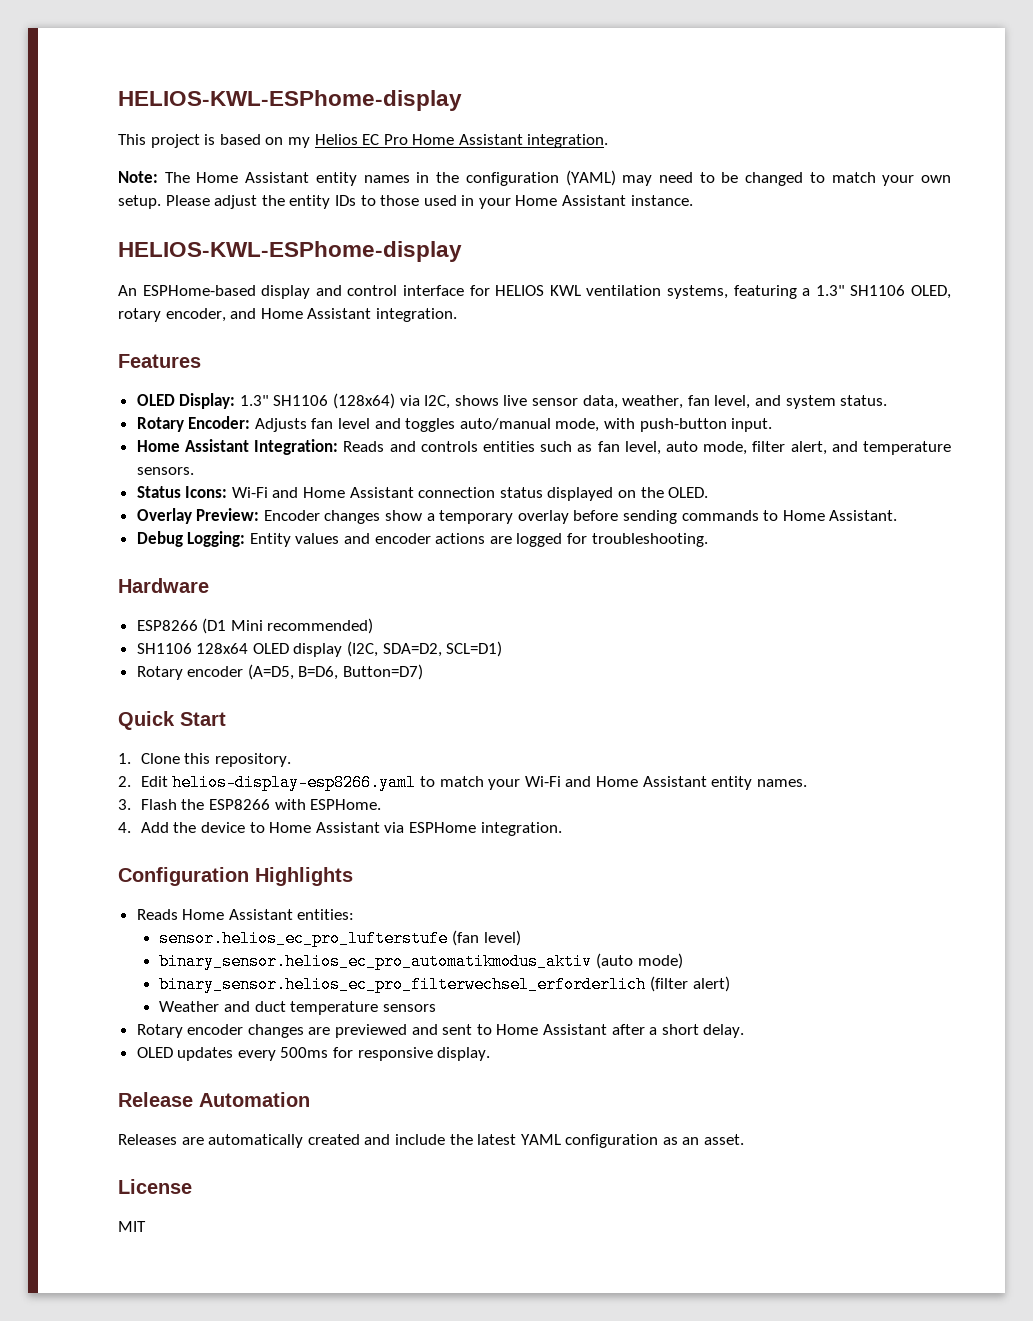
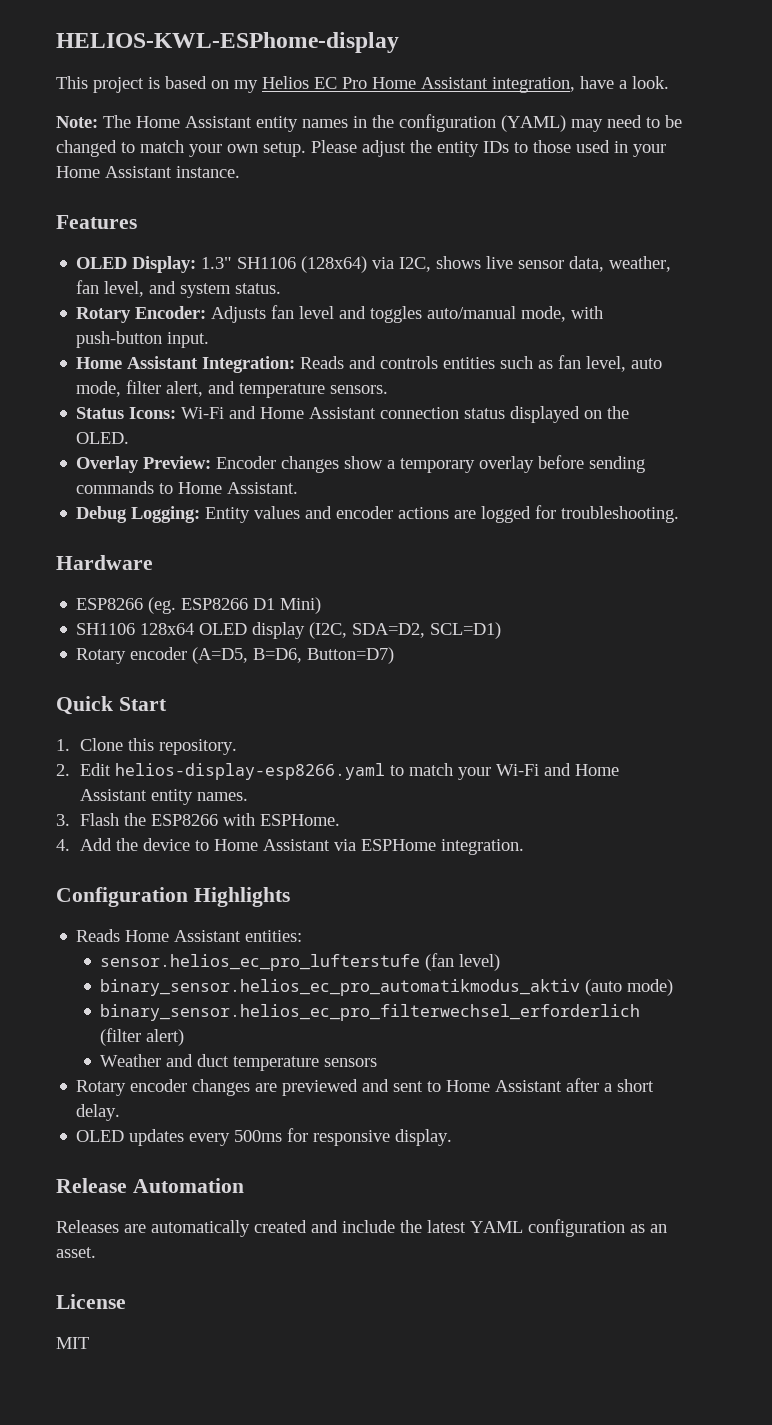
- This project is based on my Helios EC Pro Home Assistant integration.
+ This project is based on my Helios EC Pro Home Assistant integration, have a look.
  Please adjust the entity IDs to those used in your Home Assistant instance.
- HELIOS-KWL-ESPhome-display
- An ESPHome-based display and control interface for HELIOS KWL ventilation systems, featuring a 1.3" SH1106 OLED, rotary encoder, and Home Assistant integration.
- ESP8266 (D1 Mini recommended)
+ ESP8266 (eg. ESP8266 D1 Mini)

